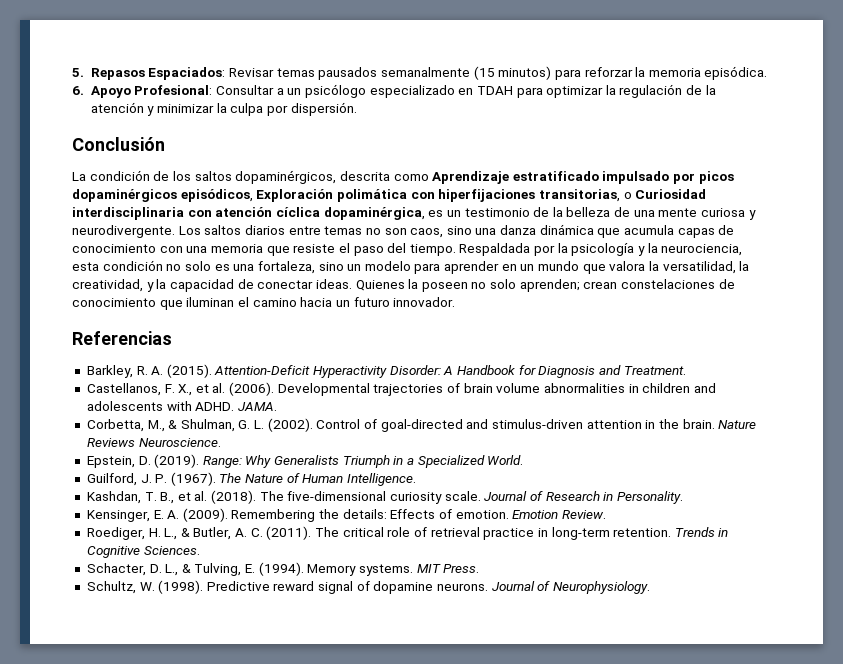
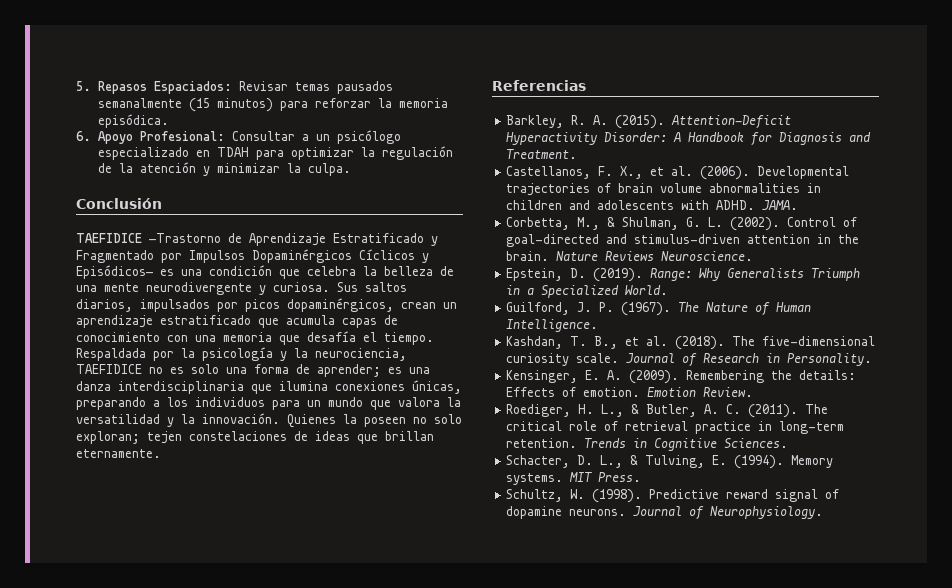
- 6. Apoyo Profesional: Consultar a un psicólogo especializado en TDAH para optimizar la regulación de la atención y minimizar la culpa por dispersión.
+ 6. Apoyo Profesional: Consultar a un psicólogo especializado en TDAH para optimizar la regulación de la atención y minimizar la culpa.
  Conclusión
- La condición de los saltos dopaminérgicos, descrita como Aprendizaje estratificado impulsado por picos dopaminérgicos episódicos, Exploración polimática con hiperfijaciones transitorias, o Curiosidad interdisciplinaria con atención cíclica dopaminérgica, es un testimonio de la belleza de una mente curiosa y neurodivergente. Los saltos diarios entre temas no son caos, sino una danza dinámica que acumula capas de conocimiento con una memoria que resiste el paso del tiempo.
+ TAEFIDICE —Trastorno de Aprendizaje Estratificado y Fragmentado por Impulsos Dopaminérgicos Cíclicos y Episódicos— es una condición que celebra la belleza de una mente neurodivergente y curiosa. Sus saltos diarios, impulsados por picos dopaminérgicos, crean un aprendizaje estratificado que acumula capas de conocimiento con una memoria que desafía el tiempo.
- Respaldada por la psicología y la neurociencia, esta condición no solo es una fortaleza, sino un modelo para aprender en un mundo que valora la versatilidad, la creatividad, y la capacidad de conectar ideas.
+ Respaldada por la psicología y la neurociencia, TAEFIDICE no es solo una forma de aprender; es una danza interdisciplinaria que ilumina conexiones únicas, preparando a los individuos para un mundo que valora la versatilidad y la innovación.
- Quienes la poseen no solo aprenden; crean constelaciones de conocimiento que iluminan el camino hacia un futuro innovador.
+ Quienes la poseen no solo exploran; tejen constelaciones de ideas que brillan eternamente.

